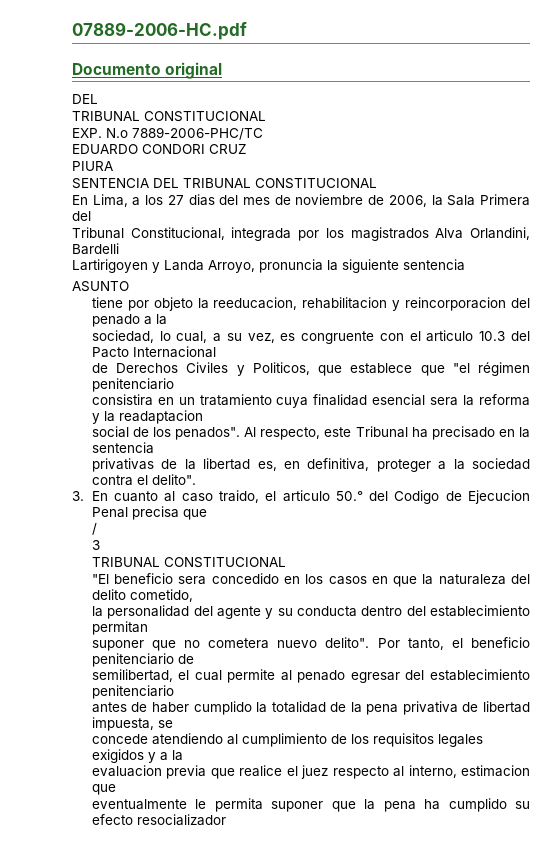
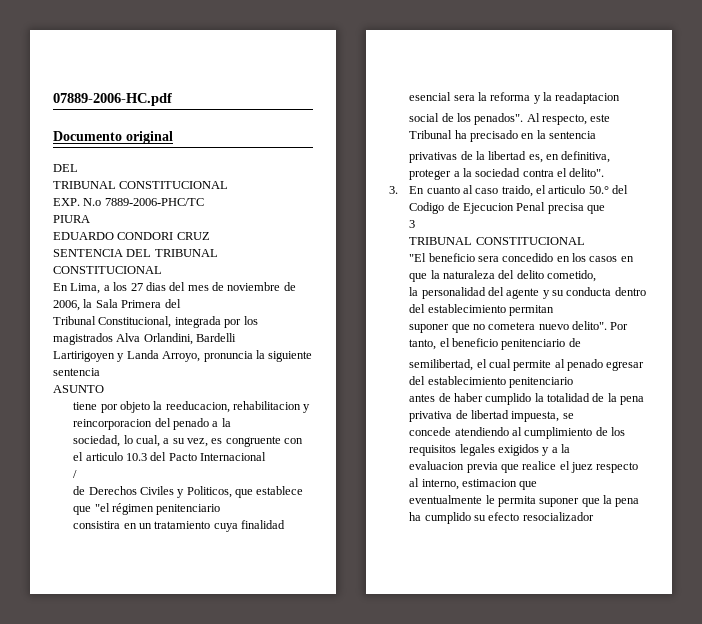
+ PIURA
- PIURA
+ /
- /

